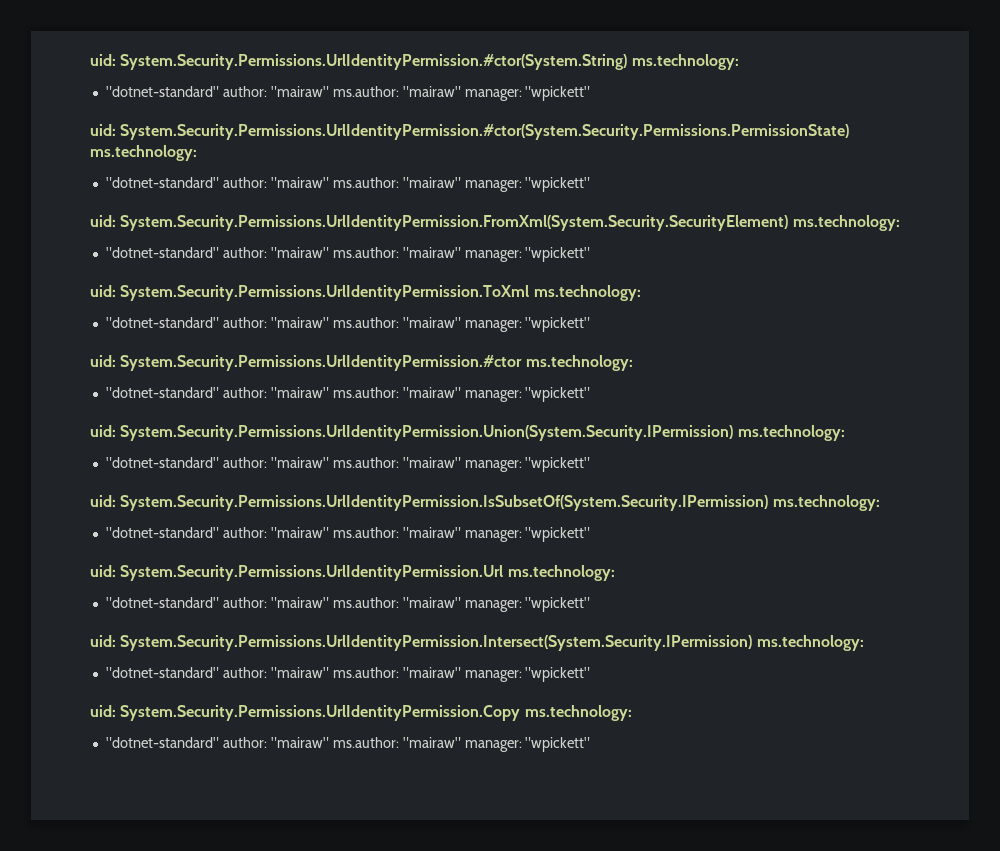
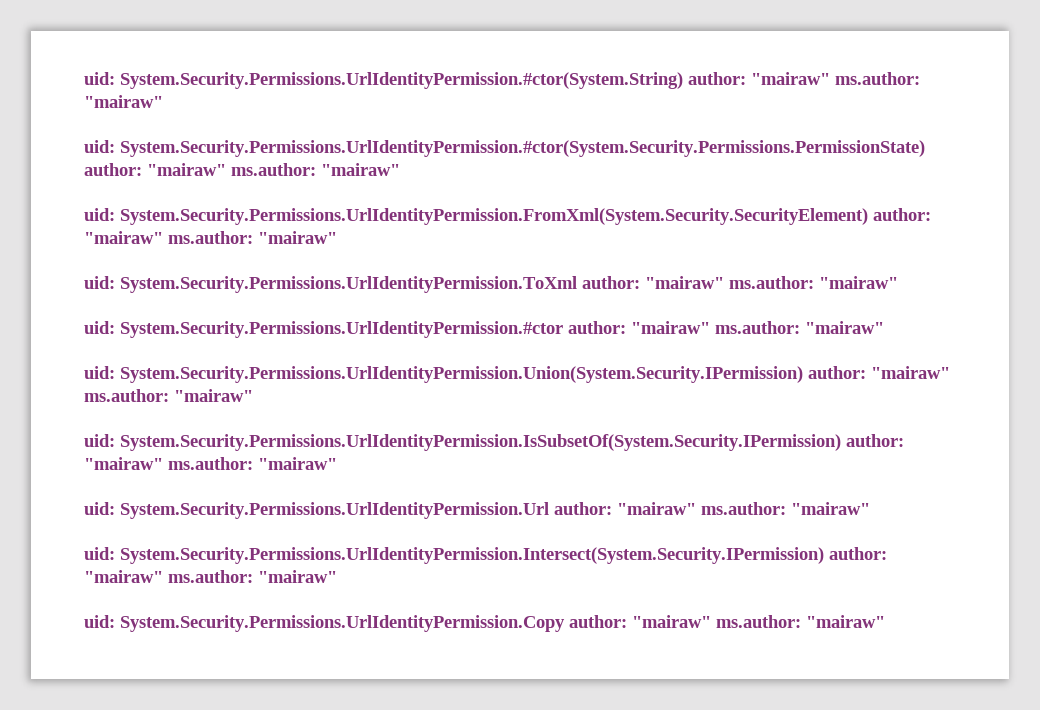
- uid: System.Security.Permissions.UrlIdentityPermission.#ctor(System.String) ms.technology:
- "dotnet-standard" author: "mairaw" ms.author: "mairaw" manager: "wpickett"
+ uid: System.Security.Permissions.UrlIdentityPermission.#ctor(System.String) author: "mairaw" ms.author: "mairaw"
- uid: System.Security.Permissions.UrlIdentityPermission.#ctor(System.Security.Permissions.PermissionState) ms.technology:
- "dotnet-standard" author: "mairaw" ms.author: "mairaw" manager: "wpickett"
+ uid: System.Security.Permissions.UrlIdentityPermission.#ctor(System.Security.Permissions.PermissionState) author: "mairaw" ms.author: "mairaw"
- uid: System.Security.Permissions.UrlIdentityPermission.FromXml(System.Security.SecurityElement) ms.technology:
- "dotnet-standard" author: "mairaw" ms.author: "mairaw" manager: "wpickett"
+ uid: System.Security.Permissions.UrlIdentityPermission.FromXml(System.Security.SecurityElement) author: "mairaw" ms.author: "mairaw"
- uid: System.Security.Permissions.UrlIdentityPermission.ToXml ms.technology:
- "dotnet-standard" author: "mairaw" ms.author: "mairaw" manager: "wpickett"
+ uid: System.Security.Permissions.UrlIdentityPermission.ToXml author: "mairaw" ms.author: "mairaw"
- uid: System.Security.Permissions.UrlIdentityPermission.#ctor ms.technology:
- "dotnet-standard" author: "mairaw" ms.author: "mairaw" manager: "wpickett"
+ uid: System.Security.Permissions.UrlIdentityPermission.#ctor author: "mairaw" ms.author: "mairaw"
- uid: System.Security.Permissions.UrlIdentityPermission.Union(System.Security.IPermission) ms.technology:
- "dotnet-standard" author: "mairaw" ms.author: "mairaw" manager: "wpickett"
+ uid: System.Security.Permissions.UrlIdentityPermission.Union(System.Security.IPermission) author: "mairaw" ms.author: "mairaw"
- uid: System.Security.Permissions.UrlIdentityPermission.IsSubsetOf(System.Security.IPermission) ms.technology:
- "dotnet-standard" author: "mairaw" ms.author: "mairaw" manager: "wpickett"
+ uid: System.Security.Permissions.UrlIdentityPermission.IsSubsetOf(System.Security.IPermission) author: "mairaw" ms.author: "mairaw"
- uid: System.Security.Permissions.UrlIdentityPermission.Url ms.technology:
- "dotnet-standard" author: "mairaw" ms.author: "mairaw" manager: "wpickett"
+ uid: System.Security.Permissions.UrlIdentityPermission.Url author: "mairaw" ms.author: "mairaw"
- uid: System.Security.Permissions.UrlIdentityPermission.Intersect(System.Security.IPermission) ms.technology:
- "dotnet-standard" author: "mairaw" ms.author: "mairaw" manager: "wpickett"
+ uid: System.Security.Permissions.UrlIdentityPermission.Intersect(System.Security.IPermission) author: "mairaw" ms.author: "mairaw"
- uid: System.Security.Permissions.UrlIdentityPermission.Copy ms.technology:
- "dotnet-standard" author: "mairaw" ms.author: "mairaw" manager: "wpickett"
+ uid: System.Security.Permissions.UrlIdentityPermission.Copy author: "mairaw" ms.author: "mairaw"

